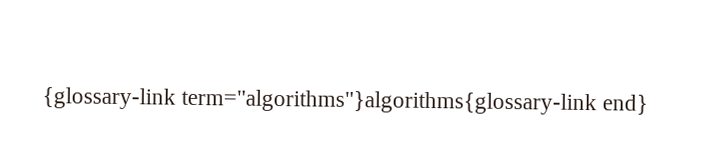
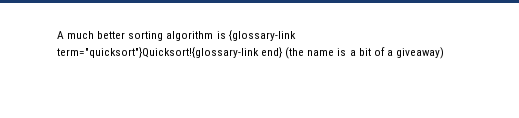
- {glossary-link term="algorithms"}algorithms{glossary-link end}
+ A much better sorting algorithm is {glossary-link term="quicksort"}Quicksort!{glossary-link end} (the name is a bit of a giveaway)

